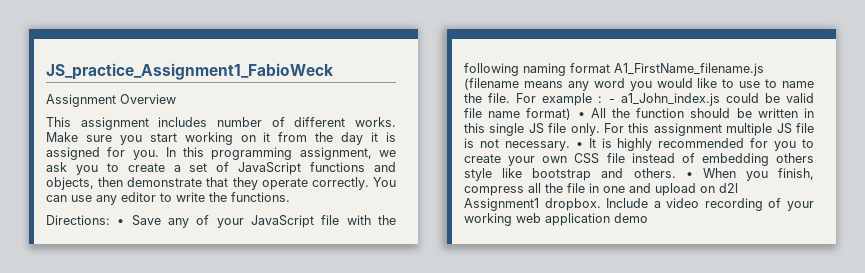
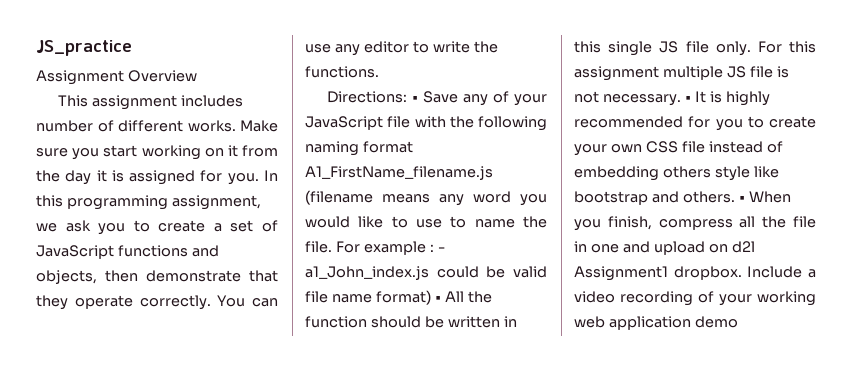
- JS_practice_Assignment1_FabioWeck
+ JS_practice

